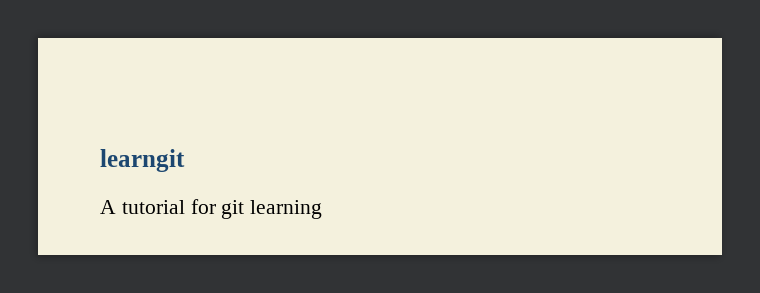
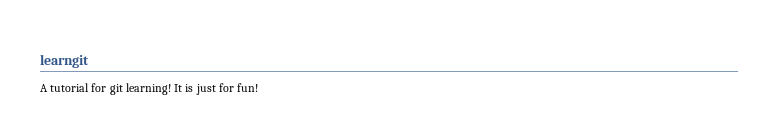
- A tutorial for git learning
+ A tutorial for git learning! It is just for fun!

